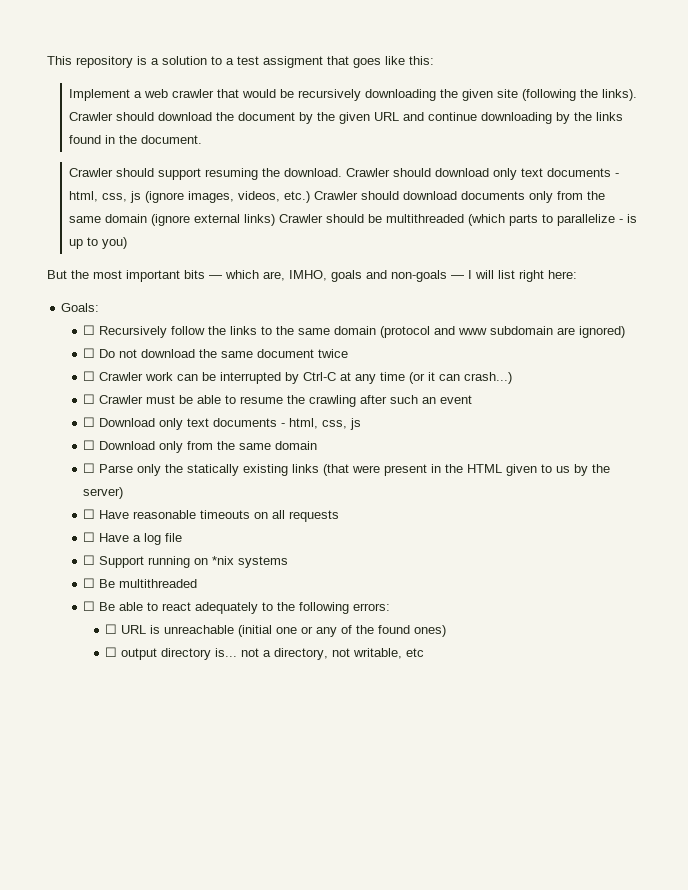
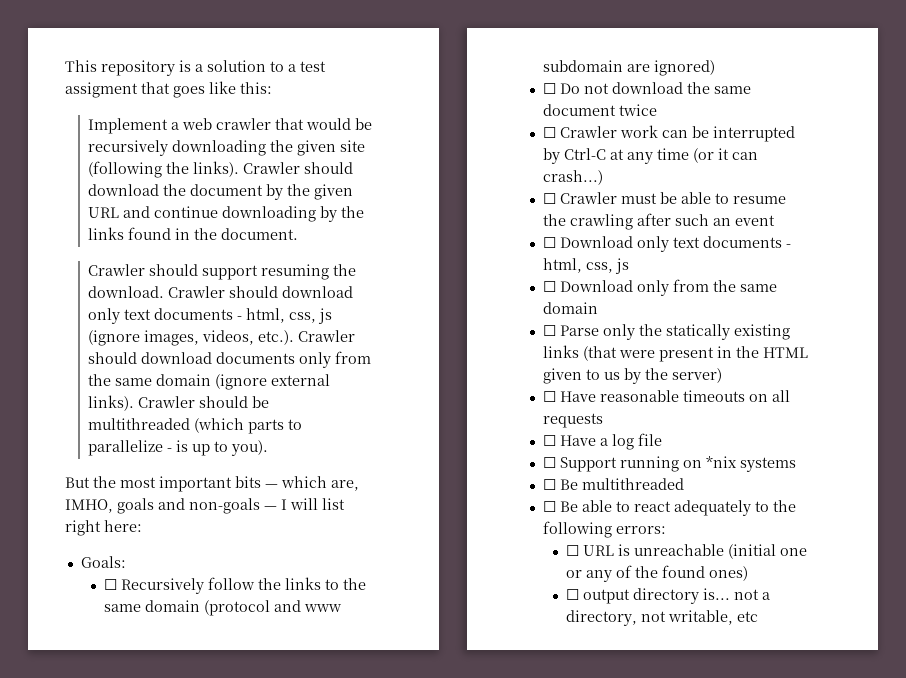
- Crawler should download only text documents - html, css, js (ignore images, videos, etc.) Crawler should download documents only from the same domain (ignore external links) Crawler should be multithreaded (which parts to parallelize - is up to you)
+ Crawler should download only text documents - html, css, js (ignore images, videos, etc.). Crawler should download documents only from the same domain (ignore external links). Crawler should be multithreaded (which parts to parallelize - is up to you).

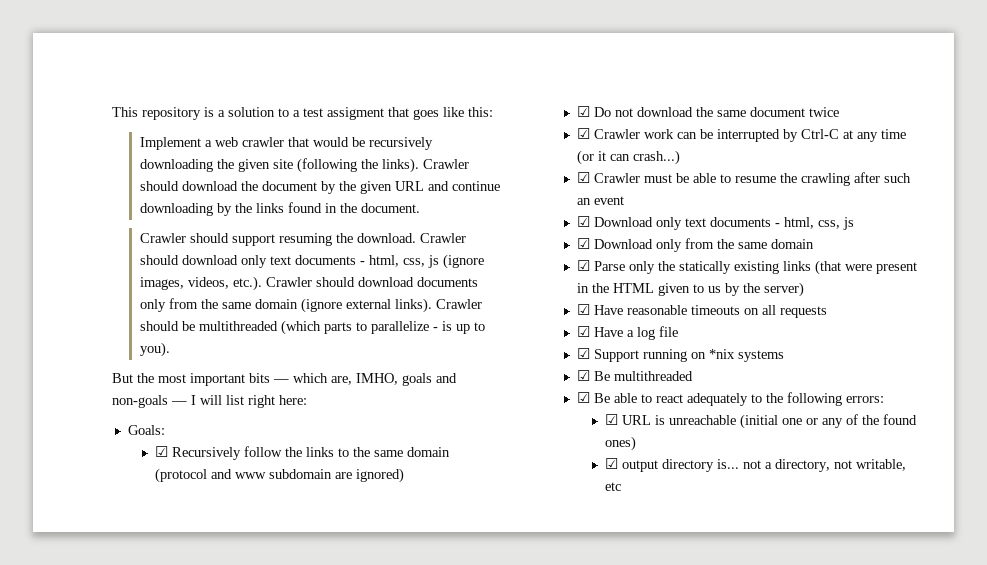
- ☐ Recursively follow the links to the same domain (protocol and www subdomain are ignored)
+ ☑ Recursively follow the links to the same domain (protocol and www subdomain are ignored)
- ☐ Do not download the same document twice
+ ☑ Do not download the same document twice
- ☐ Crawler work can be interrupted by Ctrl-C at any time (or it can crash...)
+ ☑ Crawler work can be interrupted by Ctrl-C at any time (or it can crash...)
- ☐ Crawler must be able to resume the crawling after such an event
+ ☑ Crawler must be able to resume the crawling after such an event
- ☐ Download only text documents - html, css, js
+ ☑ Download only text documents - html, css, js
- ☐ Download only from the same domain
+ ☑ Download only from the same domain
- ☐ Parse only the statically existing links (that were present in the HTML given to us by the server)
+ ☑ Parse only the statically existing links (that were present in the HTML given to us by the server)
- ☐ Have reasonable timeouts on all requests
+ ☑ Have reasonable timeouts on all requests
- ☐ Have a log file
+ ☑ Have a log file
- ☐ Support running on *nix systems
+ ☑ Support running on *nix systems
- ☐ Be multithreaded
+ ☑ Be multithreaded
- ☐ Be able to react adequately to the following errors:
+ ☑ Be able to react adequately to the following errors:
- ☐ URL is unreachable (initial one or any of the found ones)
+ ☑ URL is unreachable (initial one or any of the found ones)
- ☐ output directory is... not a directory, not writable, etc
+ ☑ output directory is... not a directory, not writable, etc

